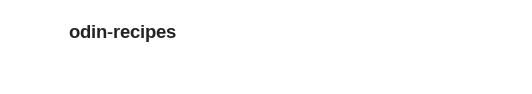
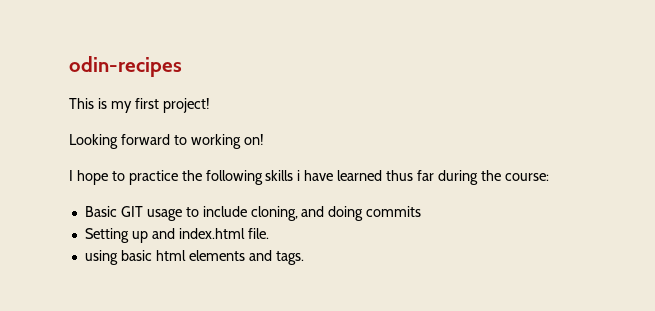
+ This is my first project!
+ Looking forward to working on!
+ I hope to practice the following skills i have learned thus far during the course:
+ Basic GIT usage to include cloning, and doing commits
+ Setting up and index.html file.
+ using basic html elements and tags.

